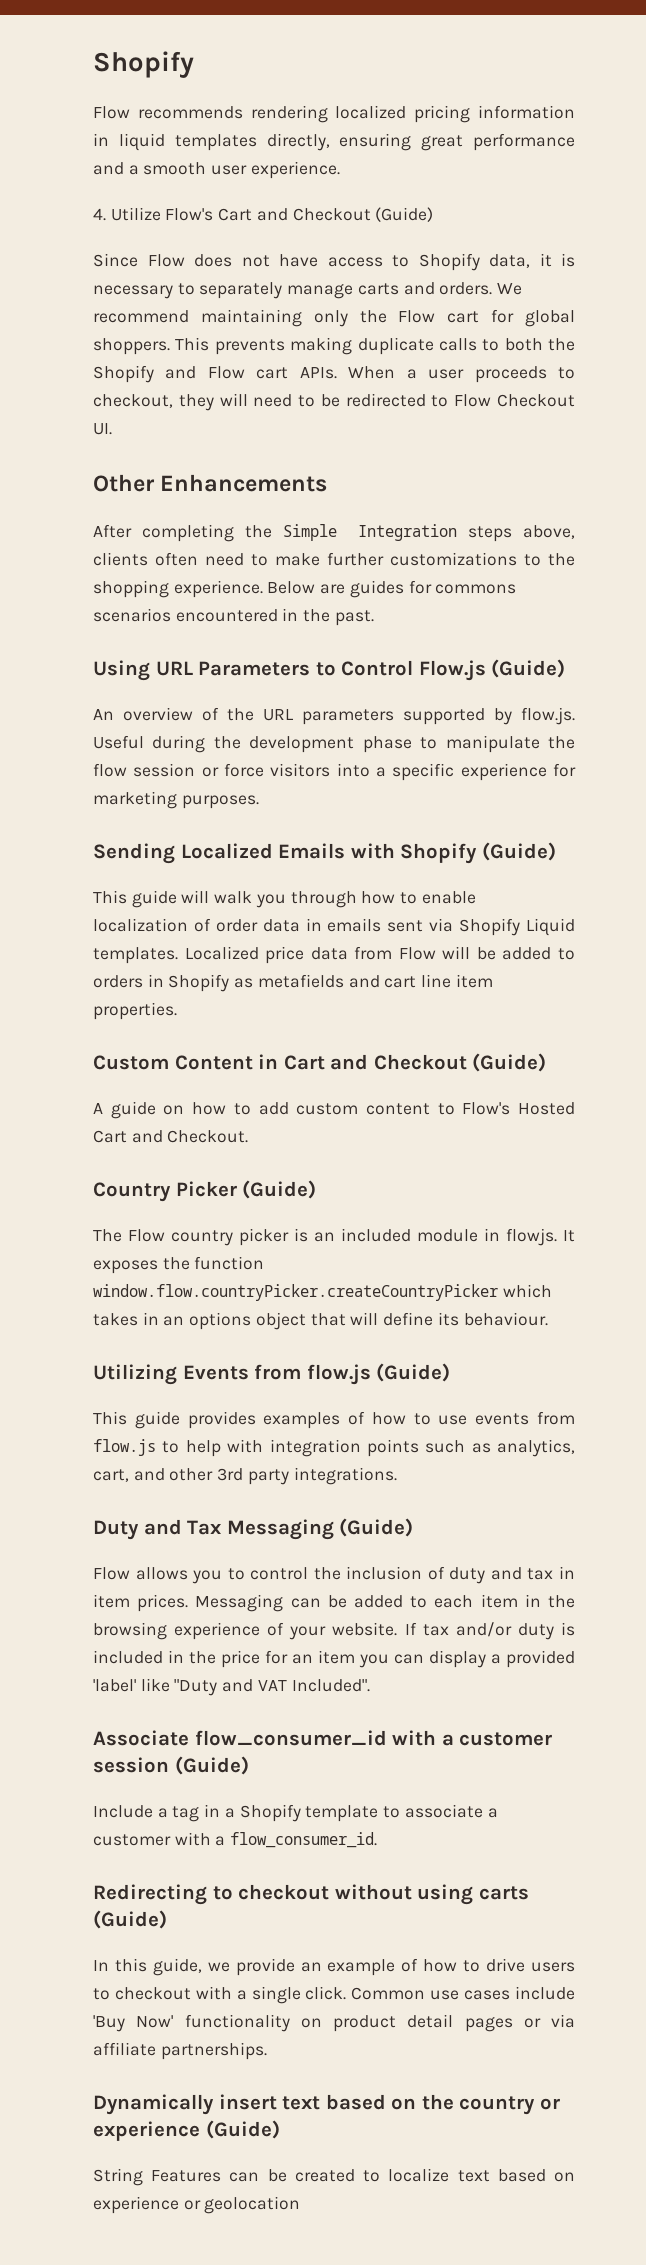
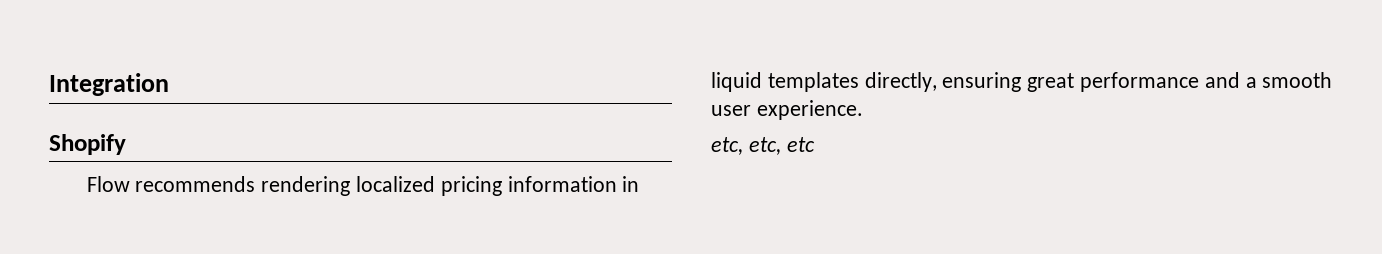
+ Integration
- 4. Utilize Flow's Cart and Checkout (Guide)
- Since Flow does not have access to Shopify data, it is necessary to separately manage carts and orders. We recommend maintaining only the Flow cart for global shoppers. This prevents making duplicate calls to both the Shopify and Flow cart APIs. When a user proceeds to checkout, they will need to be redirected to Flow Checkout UI.
- Other Enhancements
- After completing the Simple Integration steps above, clients often need to make further customizations to the shopping experience. Below are guides for commons scenarios encountered in the past.
- Using URL Parameters to Control Flow.js (Guide)
- An overview of the URL parameters supported by flow.js. Useful during the development phase to manipulate the flow session or force visitors into a specific experience for marketing purposes.
- Sending Localized Emails with Shopify (Guide)
- This guide will walk you through how to enable localization of order data in emails sent via Shopify Liquid templates. Localized price data from Flow will be added to orders in Shopify as metafields and cart line item properties.
- Custom Content in Cart and Checkout (Guide)
- A guide on how to add custom content to Flow's Hosted Cart and Checkout.
- Country Picker (Guide)
- The Flow country picker is an included module in flowjs. It exposes the function window.flow.countryPicker.createCountryPicker which takes in an options object that will define its behaviour.
- Utilizing Events from flow.js (Guide)
- This guide provides examples of how to use events from flow.js to help with integration points such as analytics, cart, and other 3rd party integrations.
- Duty and Tax Messaging (Guide)
- Flow allows you to control the inclusion of duty and tax in item prices. Messaging can be added to each item in the browsing experience of your website. If tax and/or duty is included in the price for an item you can display a provided 'label' like "Duty and VAT Included".
- Associate flow_consumer_id with a customer session (Guide)
- Include a tag in a Shopify template to associate a customer with a flow_consumer_id.
- Redirecting to checkout without using carts (Guide)
- In this guide, we provide an example of how to drive users to checkout with a single click. Common use cases include 'Buy Now' functionality on product detail pages or via affiliate partnerships.
- Dynamically insert text based on the country or experience (Guide)
- String Features can be created to localize text based on experience or geolocation
+ etc, etc, etc

